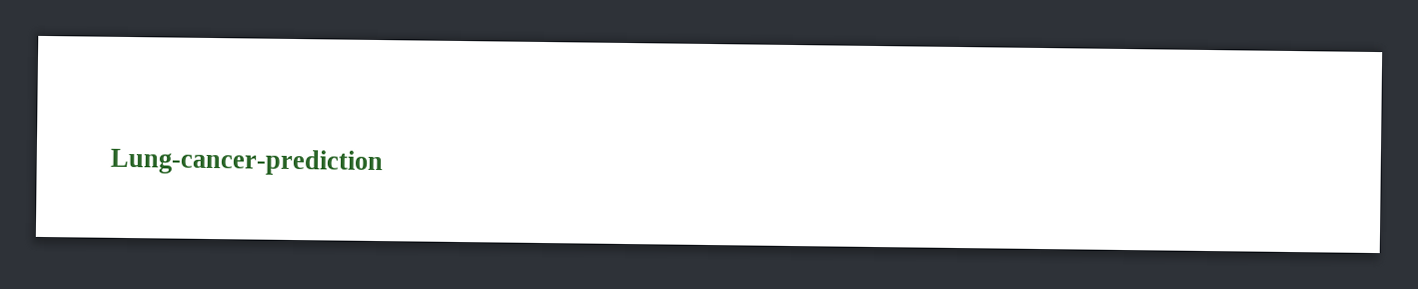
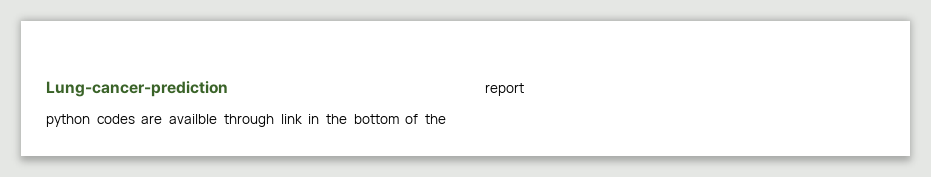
+ python codes are availble through link in the bottom of the report

